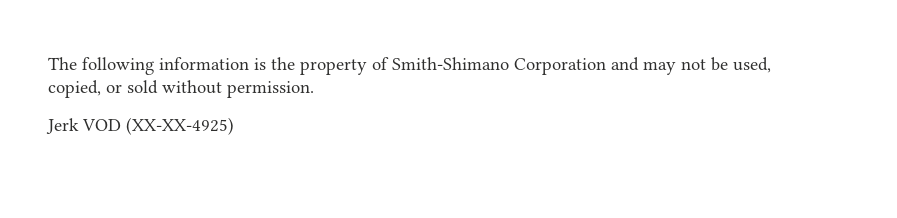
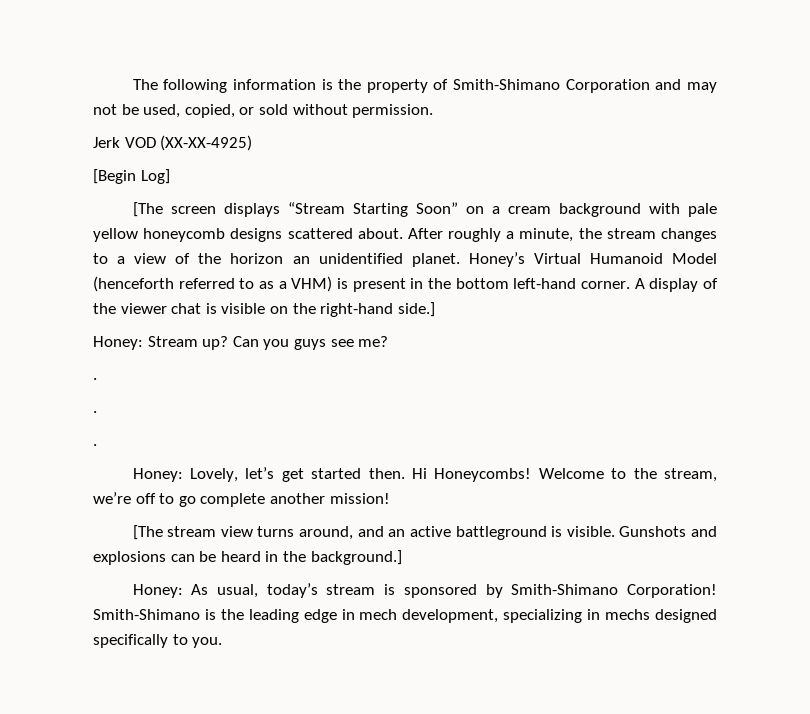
+ [Begin Log]
+ [The screen displays “Stream Starting Soon” on a cream background with pale yellow honeycomb designs scattered about. After roughly a minute, the stream changes to a view of the horizon an unidentified planet. Honey’s Virtual Humanoid Model (henceforth referred to as a VHM) is present in the bottom left-hand corner. A display of the viewer chat is visible on the right-hand side.]
+ Honey: Stream up? Can you guys see me?
+ .
+ .
+ .
+ Honey: Lovely, let’s get started then. Hi Honeycombs! Welcome to the stream, we’re off to go complete another mission!
+ [The stream view turns around, and an active battleground is visible. Gunshots and explosions can be heard in the background.]
+ Honey: As usual, today’s stream is sponsored by Smith-Shimano Corporation! Smith-Shimano is the leading edge in mech development, specializing in mechs designed specifically to you.

